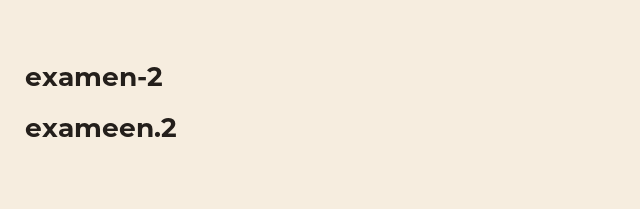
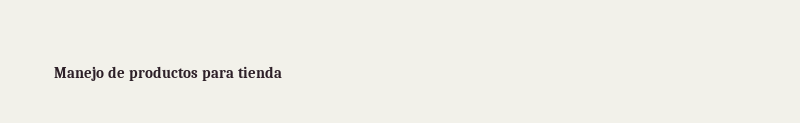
- examen-2
- exameen.2
+ Manejo de productos para tienda

